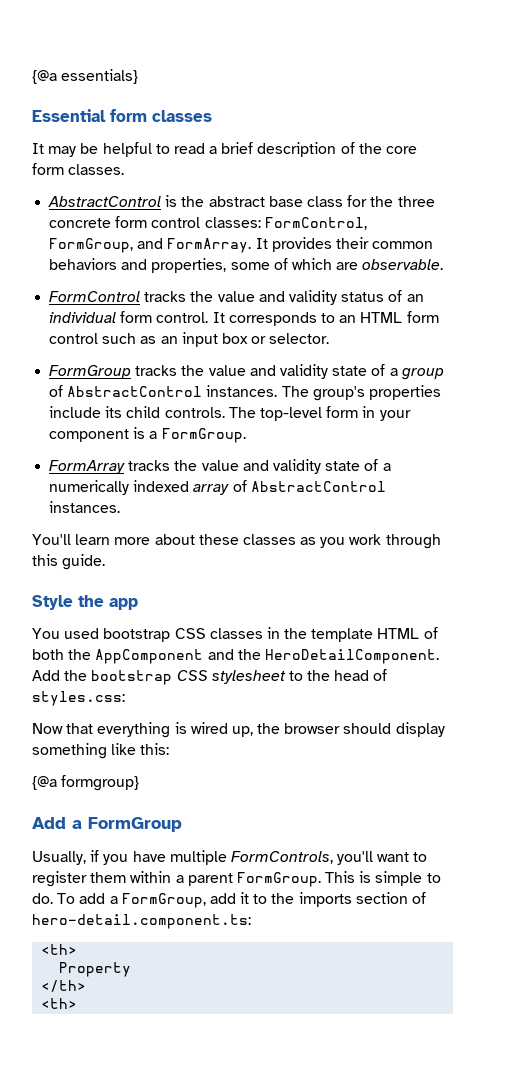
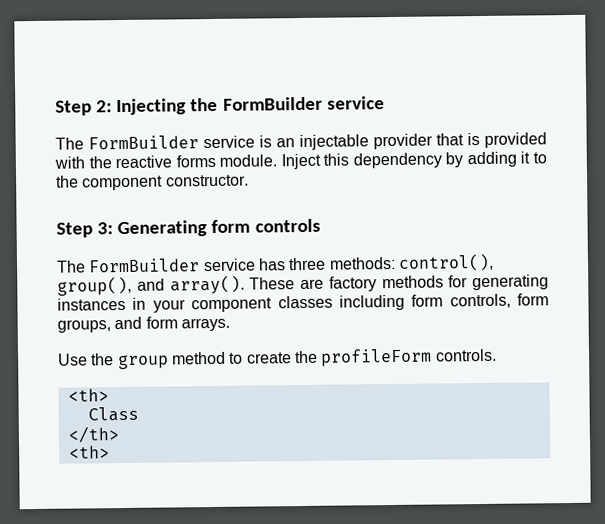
- {@a essentials}
- Essential form classes
- It may be helpful to read a brief description of the core form classes.
- AbstractControl is the abstract base class for the three concrete form control classes: FormControl, FormGroup, and FormArray. It provides their common behaviors and properties, some of which are observable.
- FormControl tracks the value and validity status of an individual form control. It corresponds to an HTML form control such as an input box or selector.
- FormGroup tracks the value and validity state of a group of AbstractControl instances. The group's properties include its child controls. The top-level form in your component is a FormGroup.
- FormArray tracks the value and validity state of a numerically indexed array of AbstractControl instances.
- You'll learn more about these classes as you work through this guide.
- Style the app
- You used bootstrap CSS classes in the template HTML of both the AppComponent and the HeroDetailComponent. Add the bootstrap CSS stylesheet to the head of styles.css:
- Now that everything is wired up, the browser should display something like this:
- {@a formgroup}
- Add a FormGroup
- Usually, if you have multiple FormControls, you'll want to register them within a parent FormGroup. This is simple to do. To add a FormGroup, add it to the imports section of hero-detail.component.ts:
+ Step 2: Injecting the FormBuilder service
+ The FormBuilder service is an injectable provider that is provided with the reactive forms module. Inject this dependency by adding it to the component constructor.
+ Step 3: Generating form controls
+ The FormBuilder service has three methods: control(), group(), and array(). These are factory methods for generating instances in your component classes including form controls, form groups, and form arrays.
+ Use the group method to create the profileForm controls.
- Property
+ Class

